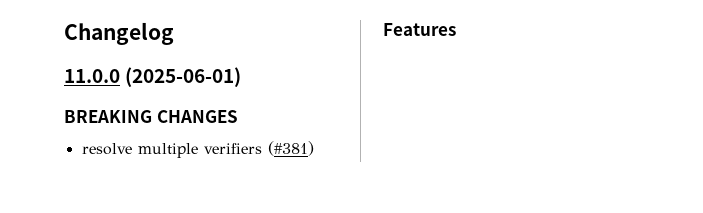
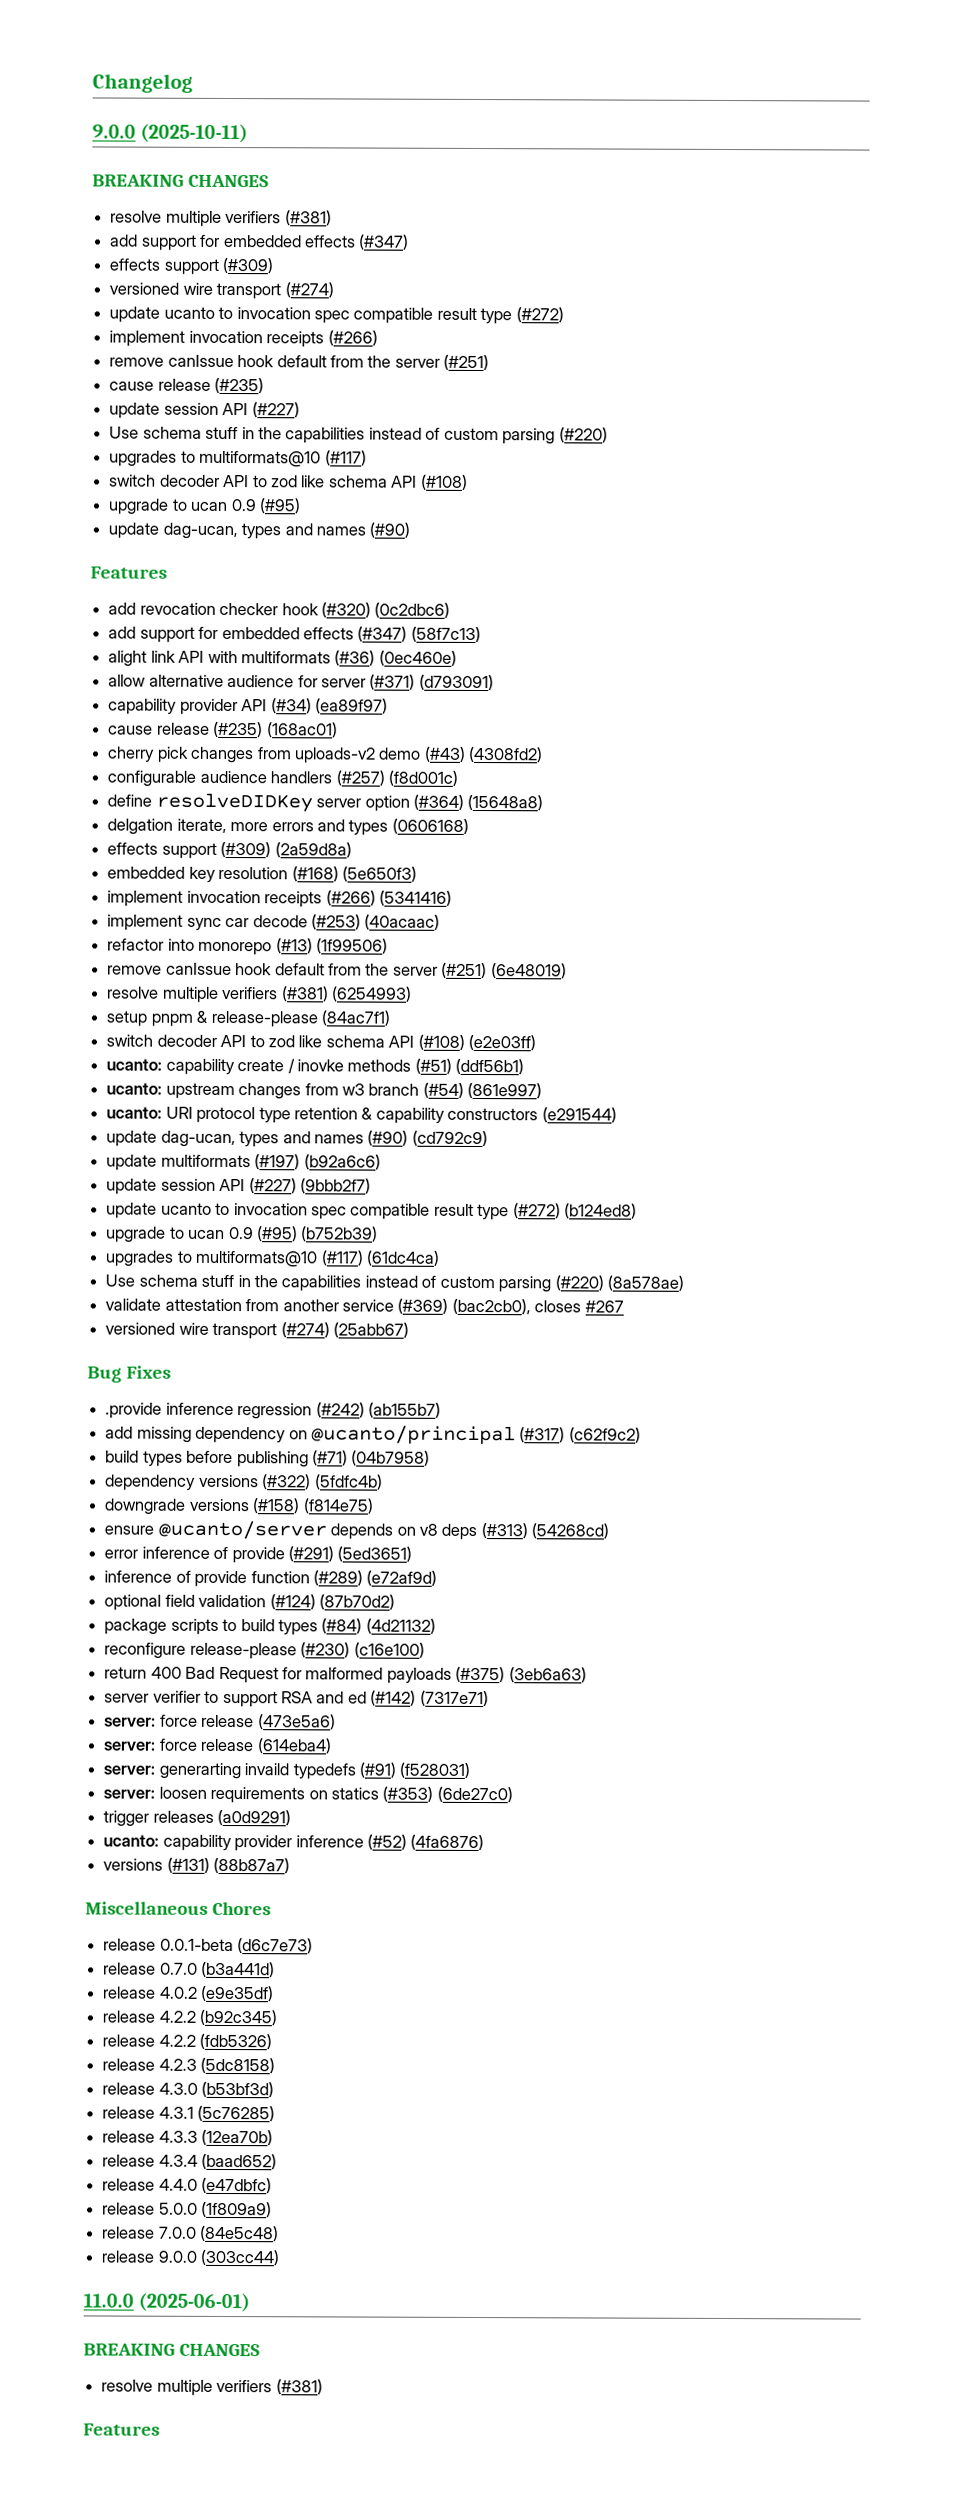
+ 9.0.0 (2025-10-11)
+ BREAKING CHANGES
+ resolve multiple verifiers (#381)
+ add support for embedded effects (#347)
+ effects support (#309)
+ versioned wire transport (#274)
+ update ucanto to invocation spec compatible result type (#272)
+ implement invocation receipts (#266)
+ remove canIssue hook default from the server (#251)
+ cause release (#235)
+ update session API (#227)
+ Use schema stuff in the capabilities instead of custom parsing (#220)
+ upgrades to multiformats@10 (#117)
+ switch decoder API to zod like schema API (#108)
+ upgrade to ucan 0.9 (#95)
+ update dag-ucan, types and names (#90)
+ Features
+ add revocation checker hook (#320) (0c2dbc6)
+ add support for embedded effects (#347) (58f7c13)
+ alight link API with multiformats (#36) (0ec460e)
+ allow alternative audience for server (#371) (d793091)
+ capability provider API (#34) (ea89f97)
+ cause release (#235) (168ac01)
+ cherry pick changes from uploads-v2 demo (#43) (4308fd2)
+ configurable audience handlers (#257) (f8d001c)
+ define resolveDIDKey server option (#364) (15648a8)
+ delgation iterate, more errors and types (0606168)
+ effects support (#309) (2a59d8a)
+ embedded key resolution (#168) (5e650f3)
+ implement invocation receipts (#266) (5341416)
+ implement sync car decode (#253) (40acaac)
+ refactor into monorepo (#13) (1f99506)
+ remove canIssue hook default from the server (#251) (6e48019)
+ resolve multiple verifiers (#381) (6254993)
+ setup pnpm & release-please (84ac7f1)
+ switch decoder API to zod like schema API (#108) (e2e03ff)
+ ucanto: capability create / inovke methods (#51) (ddf56b1)
+ ucanto: upstream changes from w3 branch (#54) (861e997)
+ ucanto: URI protocol type retention & capability constructors (e291544)
+ update dag-ucan, types and names (#90) (cd792c9)
+ update multiformats (#197) (b92a6c6)
+ update session API (#227) (9bbb2f7)
+ update ucanto to invocation spec compatible result type (#272) (b124ed8)
+ upgrade to ucan 0.9 (#95) (b752b39)
+ upgrades to multiformats@10 (#117) (61dc4ca)
+ Use schema stuff in the capabilities instead of custom parsing (#220) (8a578ae)
+ validate attestation from another service (#369) (bac2cb0), closes #267
+ versioned wire transport (#274) (25abb67)
+ Bug Fixes
+ .provide inference regression (#242) (ab155b7)
+ add missing dependency on @ucanto/principal (#317) (c62f9c2)
+ build types before publishing (#71) (04b7958)
+ dependency versions (#322) (5fdfc4b)
+ downgrade versions (#158) (f814e75)
+ ensure @ucanto/server depends on v8 deps (#313) (54268cd)
+ error inference of provide (#291) (5ed3651)
+ inference of provide function (#289) (e72af9d)
+ optional field validation (#124) (87b70d2)
+ package scripts to build types (#84) (4d21132)
+ reconfigure release-please (#230) (c16e100)
+ return 400 Bad Request for malformed payloads (#375) (3eb6a63)
+ server verifier to support RSA and ed (#142) (7317e71)
+ server: force release (473e5a6)
+ server: force release (614eba4)
+ server: generarting invaild typedefs (#91) (f528031)
+ server: loosen requirements on statics (#353) (6de27c0)
+ trigger releases (a0d9291)
+ ucanto: capability provider inference (#52) (4fa6876)
+ versions (#131) (88b87a7)
+ Miscellaneous Chores
+ release 0.0.1-beta (d6c7e73)
+ release 0.7.0 (b3a441d)
+ release 4.0.2 (e9e35df)
+ release 4.2.2 (b92c345)
+ release 4.2.2 (fdb5326)
+ release 4.2.3 (5dc8158)
+ release 4.3.0 (b53bf3d)
+ release 4.3.1 (5c76285)
+ release 4.3.3 (12ea70b)
+ release 4.3.4 (baad652)
+ release 4.4.0 (e47dbfc)
+ release 5.0.0 (1f809a9)
+ release 7.0.0 (84e5c48)
+ release 9.0.0 (303cc44)

